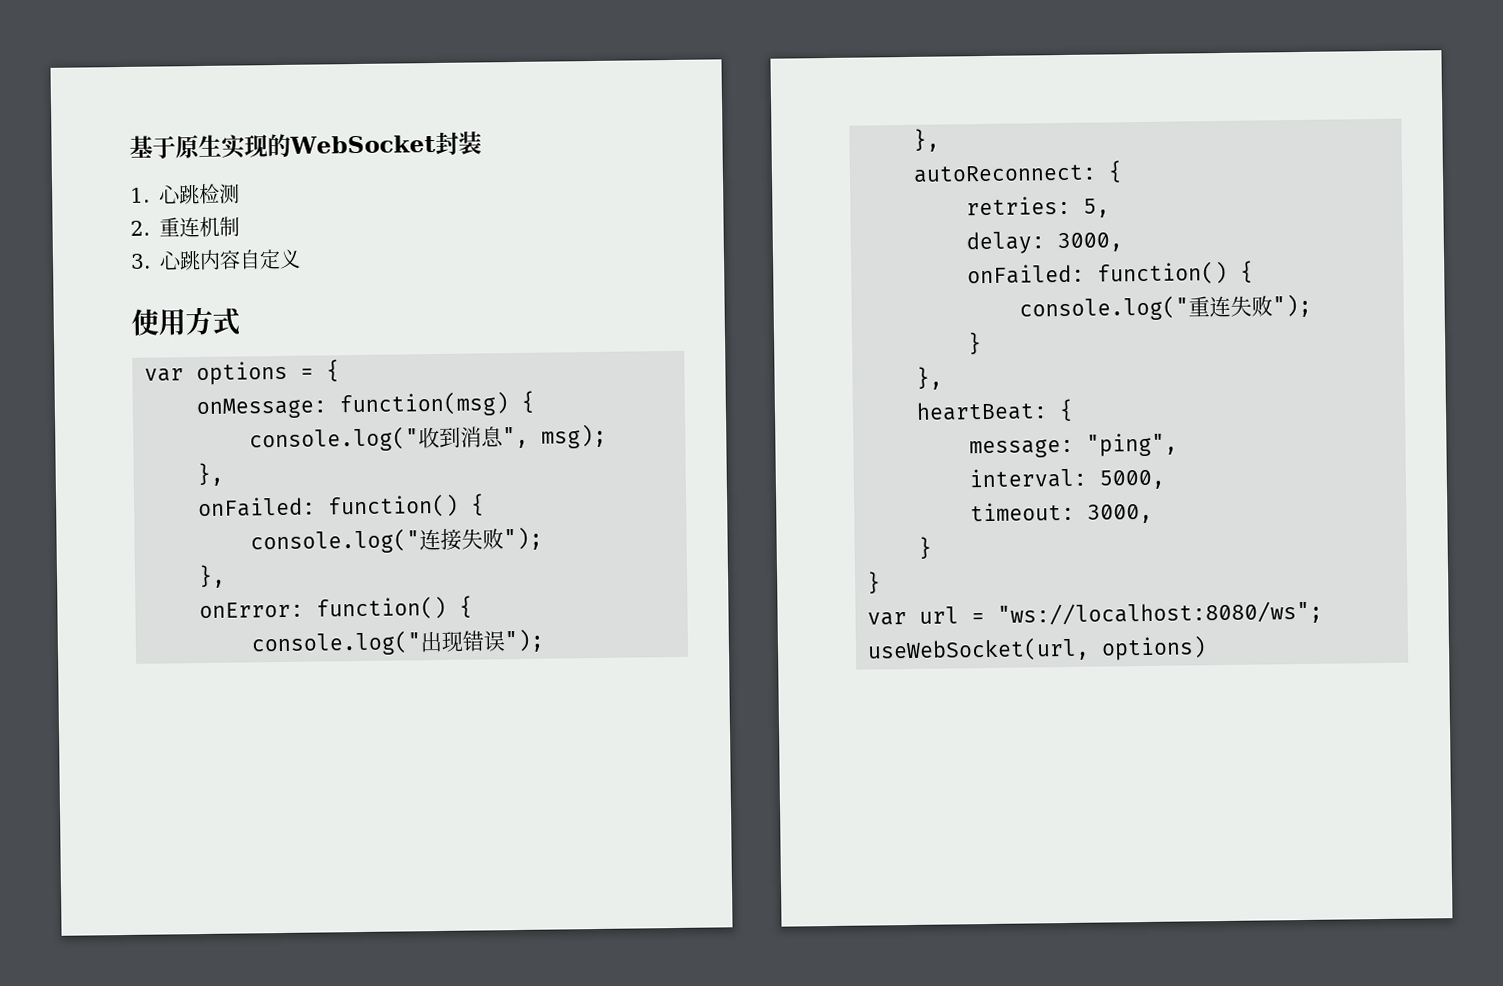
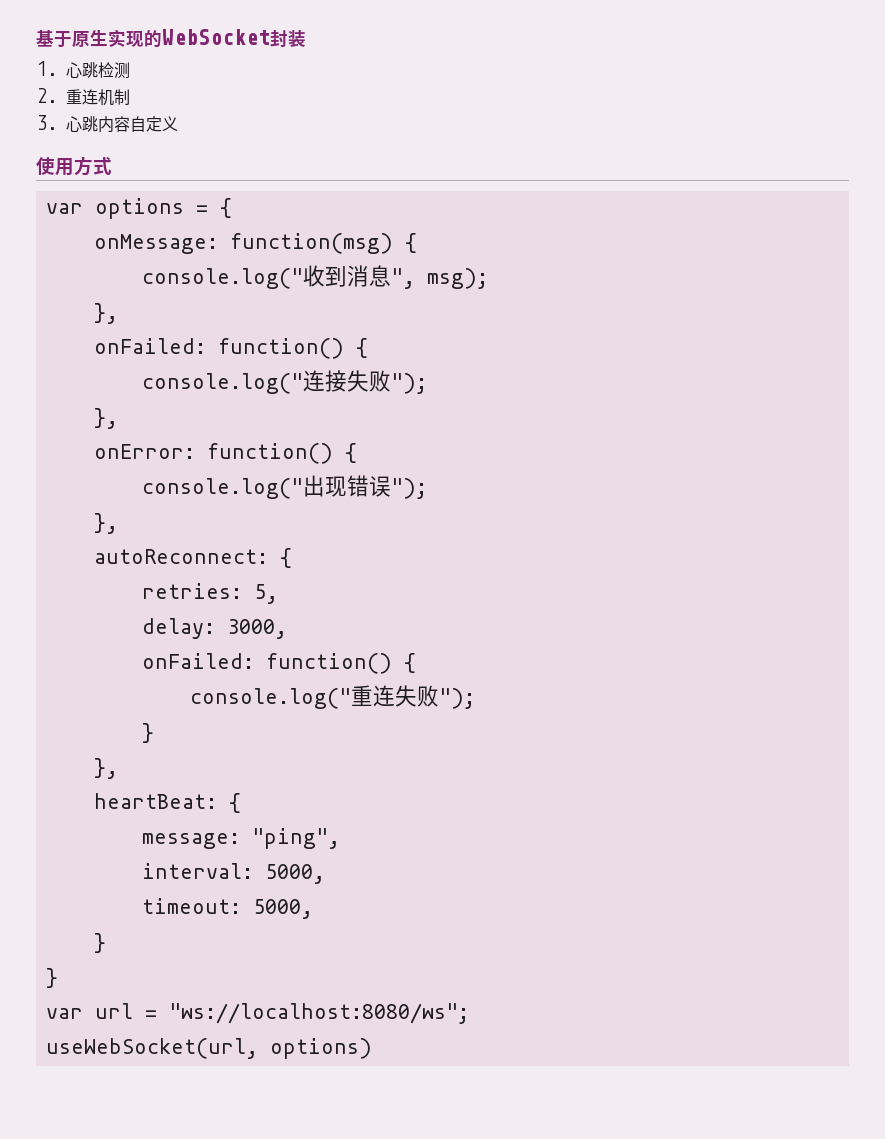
- timeout: 3000,
+ timeout: 5000,

